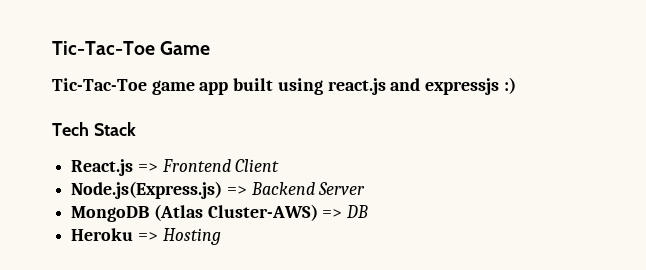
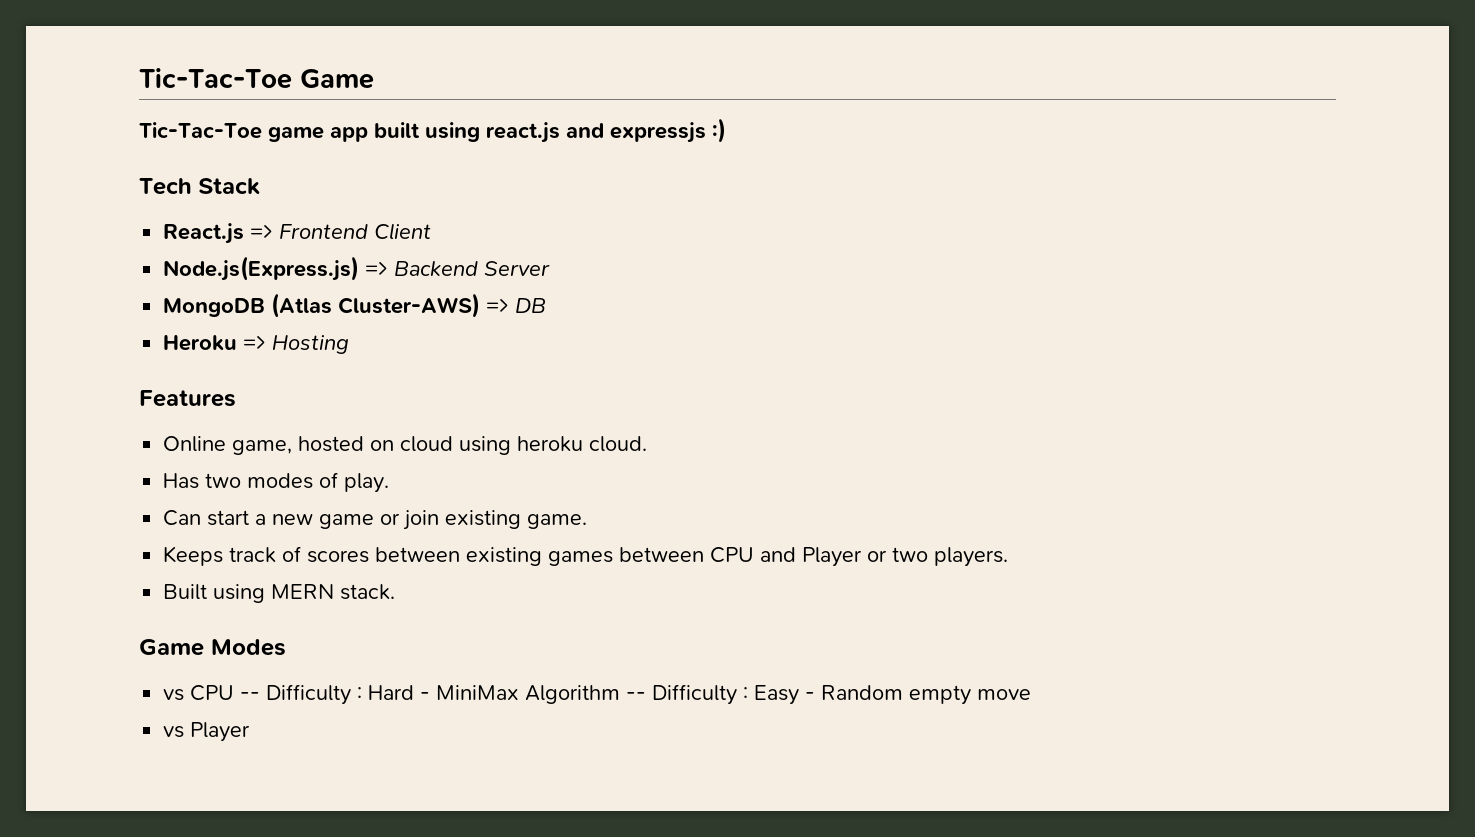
+ Features
+ Online game, hosted on cloud using heroku cloud.
+ Has two modes of play.
+ Can start a new game or join existing game.
+ Keeps track of scores between existing games between CPU and Player or two players.
+ Built using MERN stack.
+ Game Modes
+ vs CPU -- Difficulty : Hard - MiniMax Algorithm -- Difficulty : Easy - Random empty move
+ vs Player

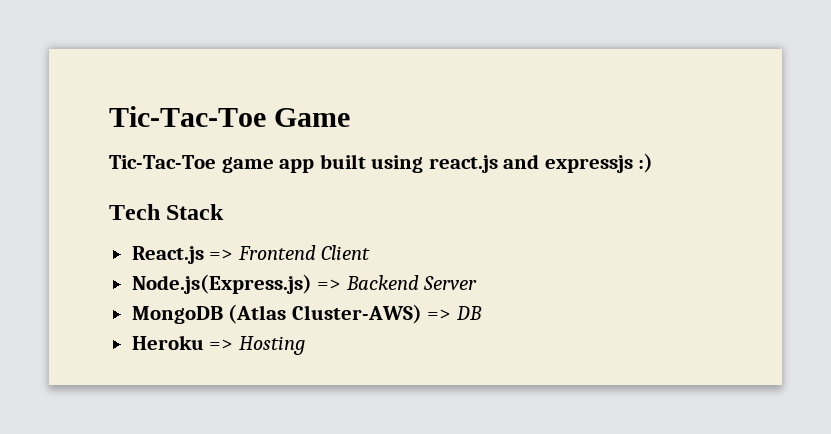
- Features
- Online game, hosted on cloud using heroku cloud.
- Has two modes of play.
- Can start a new game or join existing game.
- Keeps track of scores between existing games between CPU and Player or two players.
- Built using MERN stack.
- Game Modes
- vs CPU -- Difficulty : Hard - MiniMax Algorithm -- Difficulty : Easy - Random empty move
- vs Player

